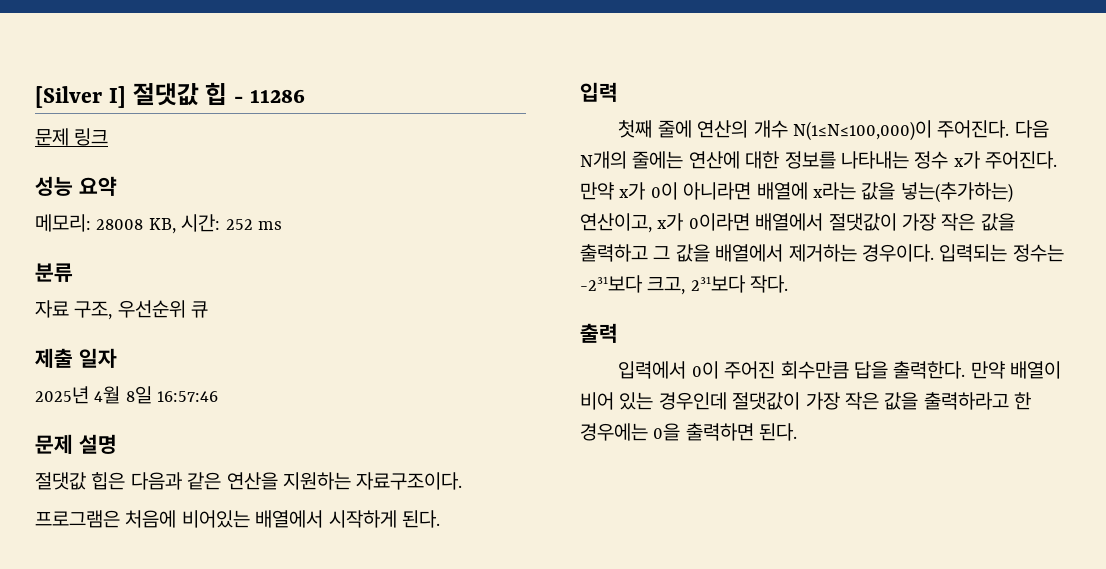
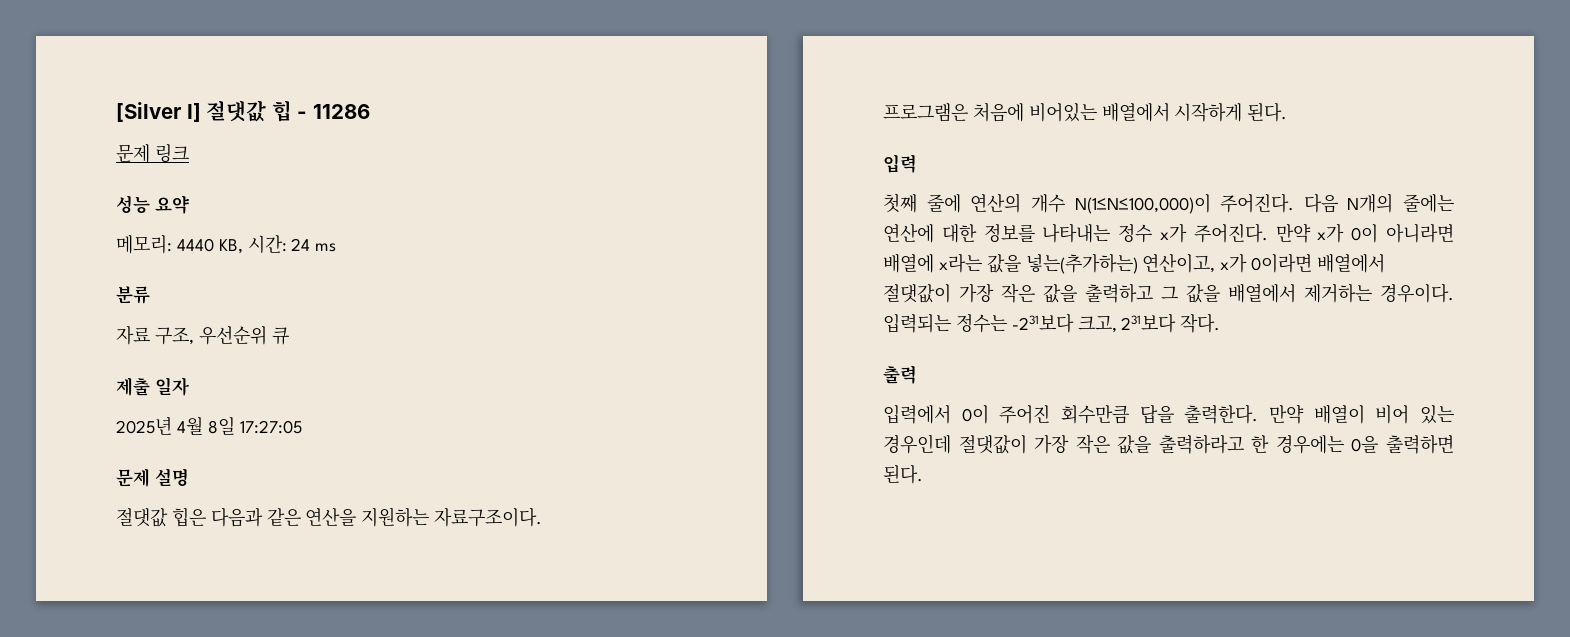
- 메모리: 28008 KB, 시간: 252 ms
+ 메모리: 4440 KB, 시간: 24 ms
- 2025년 4월 8일 16:57:46
+ 2025년 4월 8일 17:27:05

